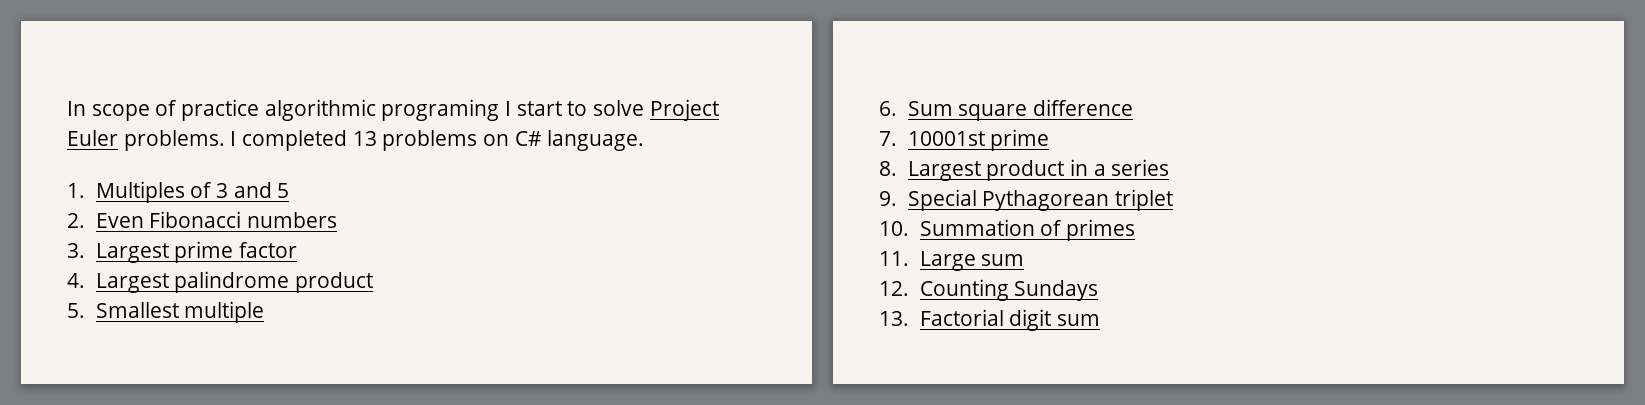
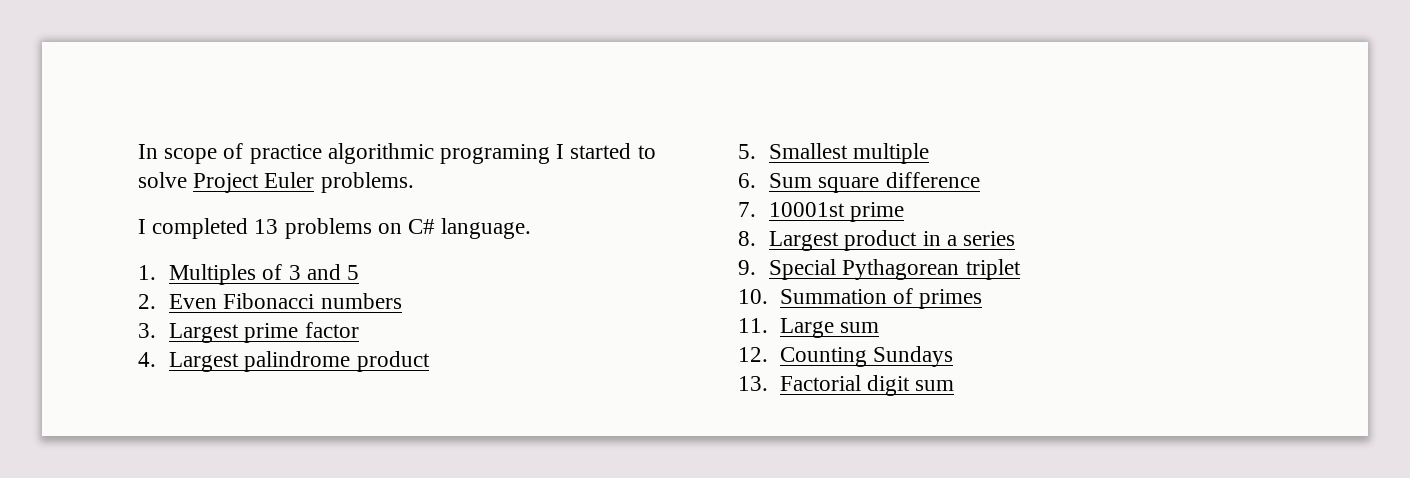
- In scope of practice algorithmic programing I start to solve Project Euler problems. I completed 13 problems on C# language.
+ In scope of practice algorithmic programing I started to solve Project Euler problems.
+ I completed 13 problems on C# language.

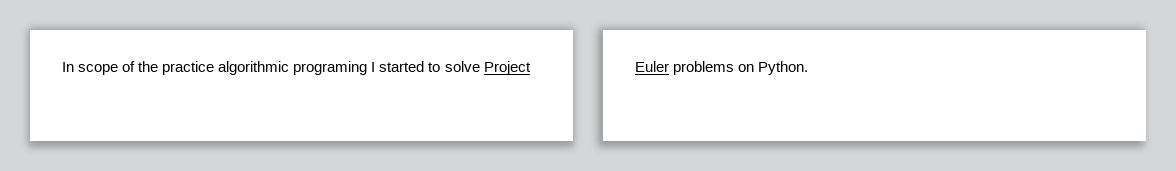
- In scope of practice algorithmic programing I started to solve Project Euler problems.
- I completed 13 problems on C# language.
- 1. Multiples of 3 and 5
- 2. Even Fibonacci numbers
- 3. Largest prime factor
- 4. Largest palindrome product
- 5. Smallest multiple
- 6. Sum square difference
- 7. 10001st prime
- 8. Largest product in a series
- 9. Special Pythagorean triplet
- 10. Summation of primes
- 11. Large sum
- 12. Counting Sundays
- 13. Factorial digit sum
+ In scope of the practice algorithmic programing I started to solve Project Euler problems on Python.

